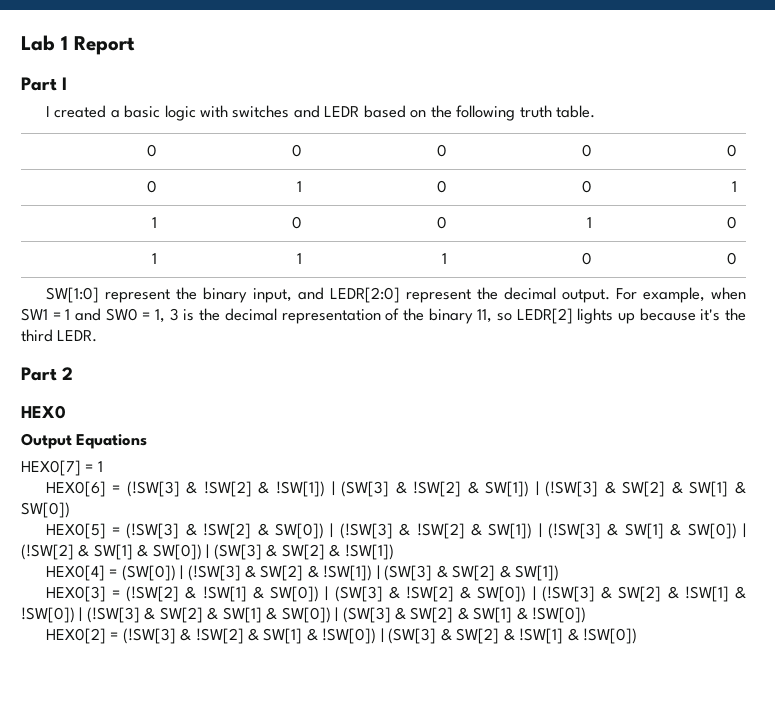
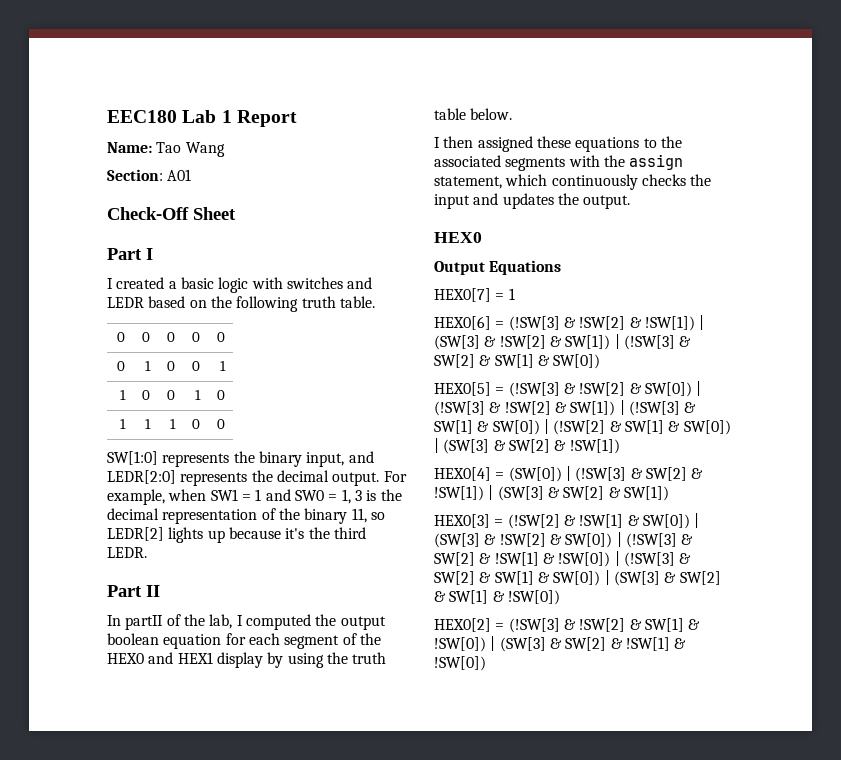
- Lab 1 Report
+ EEC180 Lab 1 Report
+ Name: Tao Wang
+ Section: A01
+ Check-Off Sheet
- SW[1:0] represent the binary input, and LEDR[2:0] represent the decimal output.
+ SW[1:0] represents the binary input, and LEDR[2:0] represents the decimal output.
- Part 2
+ Part II
+ In partII of the lab, I computed the output boolean equation for each segment of the HEX0 and HEX1 display by using the truth table below.
+ I then assigned these equations to the associated segments with the assign statement, which continuously checks the input and updates the output.

